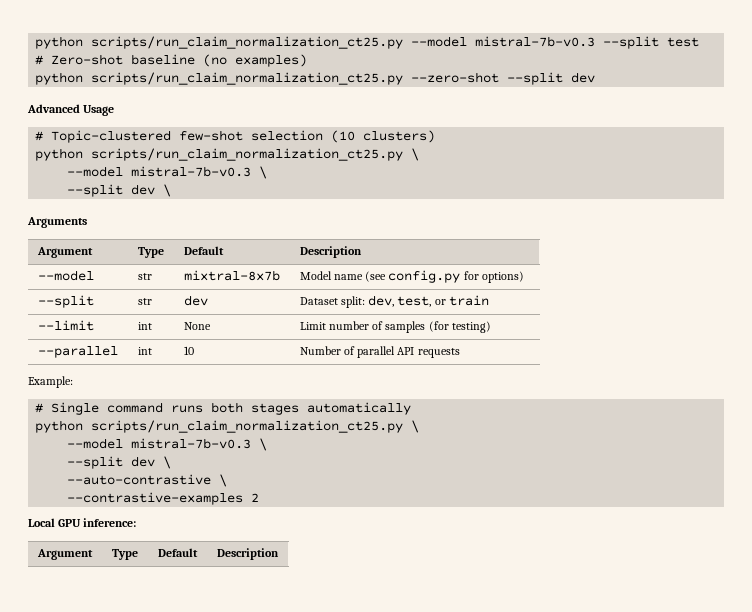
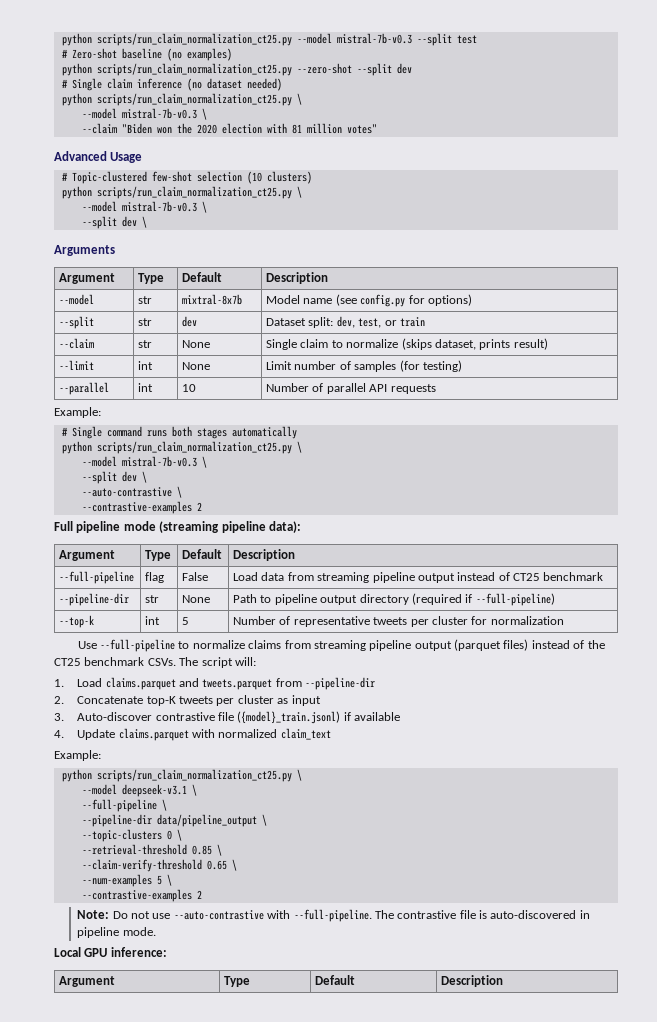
+ # Single claim inference (no dataset needed)
+ python scripts/run_claim_normalization_ct25.py \
+ --model mistral-7b-v0.3 \
+ --claim "Biden won the 2020 election with 81 million votes"
+ --claim | str | None | Single claim to normalize (skips dataset, prints result)
+ Full pipeline mode (streaming pipeline data):
+ Argument | Type | Default | Description
+ --full-pipeline | flag | False | Load data from streaming pipeline output instead of CT25 benchmark
+ --pipeline-dir | str | None | Path to pipeline output directory (required if --full-pipeline)
+ --top-k | int | 5 | Number of representative tweets per cluster for normalization
+ Use --full-pipeline to normalize claims from streaming pipeline output (parquet files) instead of the CT25 benchmark CSVs. The script will:
+ 1. Load claims.parquet and tweets.parquet from --pipeline-dir
+ 2. Concatenate top-K tweets per cluster as input
+ 3. Auto-discover contrastive file ({model}_train.jsonl) if available
+ 4. Update claims.parquet with normalized claim_text
+ Example:
+ python scripts/run_claim_normalization_ct25.py \
+ --model deepseek-v3.1 \
+ --full-pipeline \
+ --pipeline-dir data/pipeline_output \
+ --topic-clusters 0 \
+ --retrieval-threshold 0.85 \
+ --claim-verify-threshold 0.65 \
+ --num-examples 5 \
+ --contrastive-examples 2
+ Note: Do not use --auto-contrastive with --full-pipeline. The contrastive file is auto-discovered in pipeline mode.

